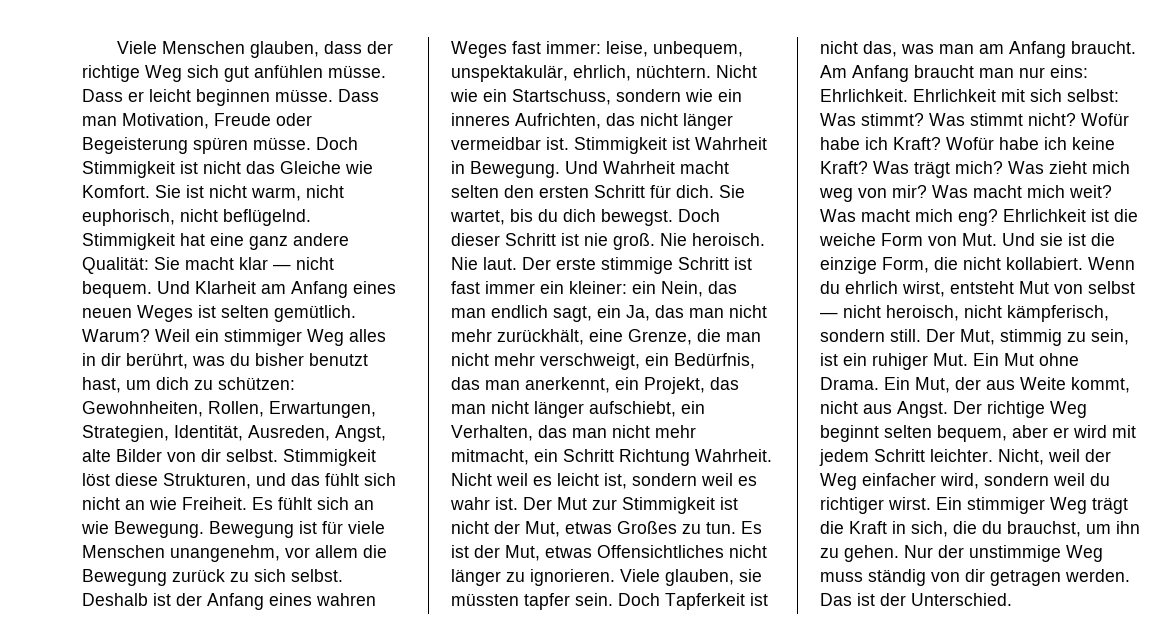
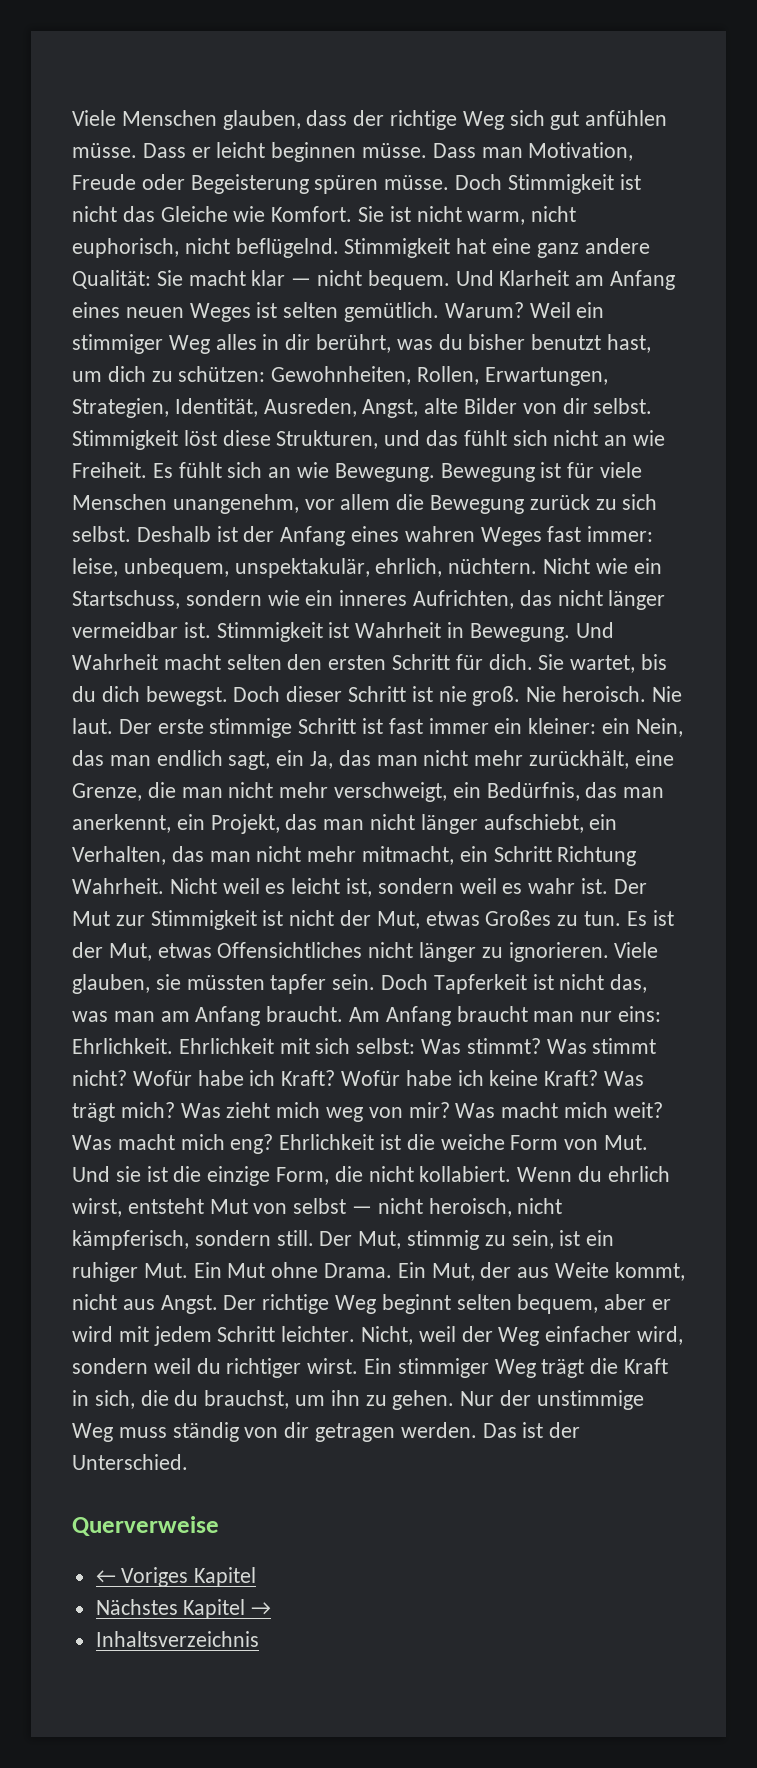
+ Querverweise
+ ← Voriges Kapitel
+ Nächstes Kapitel →
+ Inhaltsverzeichnis

